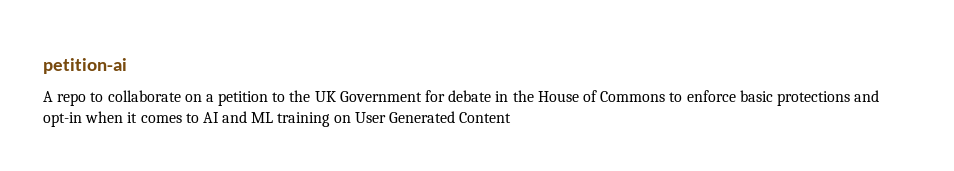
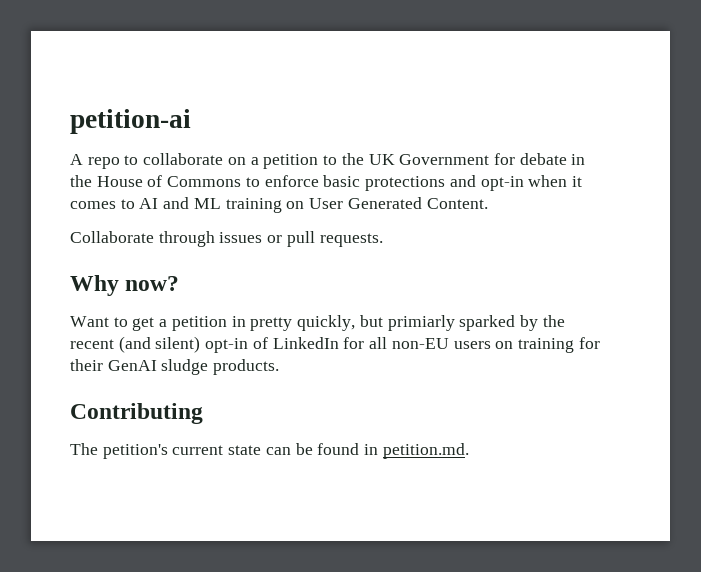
- A repo to collaborate on a petition to the UK Government for debate in the House of Commons to enforce basic protections and opt-in when it comes to AI and ML training on User Generated Content
+ A repo to collaborate on a petition to the UK Government for debate in the House of Commons to enforce basic protections and opt-in when it comes to AI and ML training on User Generated Content.
+ Collaborate through issues or pull requests.
+ Why now?
+ Want to get a petition in pretty quickly, but primiarly sparked by the recent (and silent) opt-in of LinkedIn for all non-EU users on training for their GenAI sludge products.
+ Contributing
+ The petition's current state can be found in petition.md.

